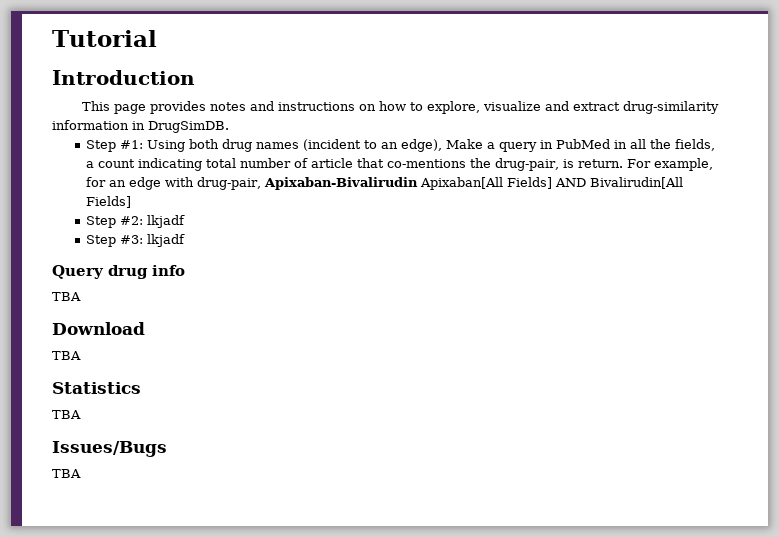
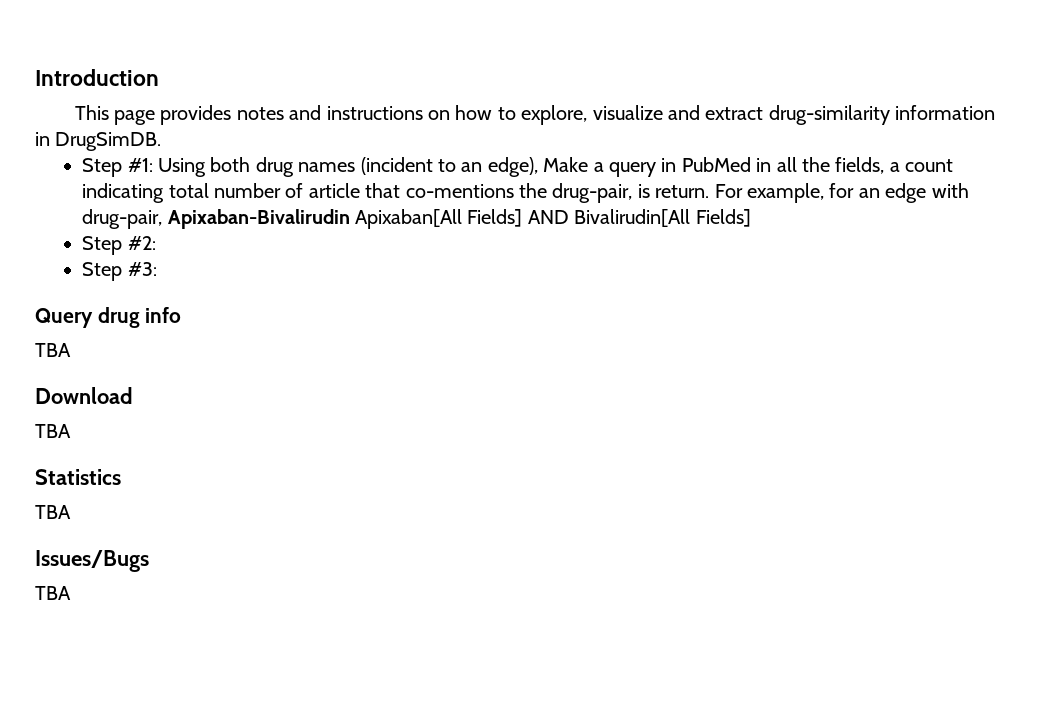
- Tutorial
- Step #2: lkjadf
+ Step #2:
- Step #3: lkjadf
+ Step #3:

